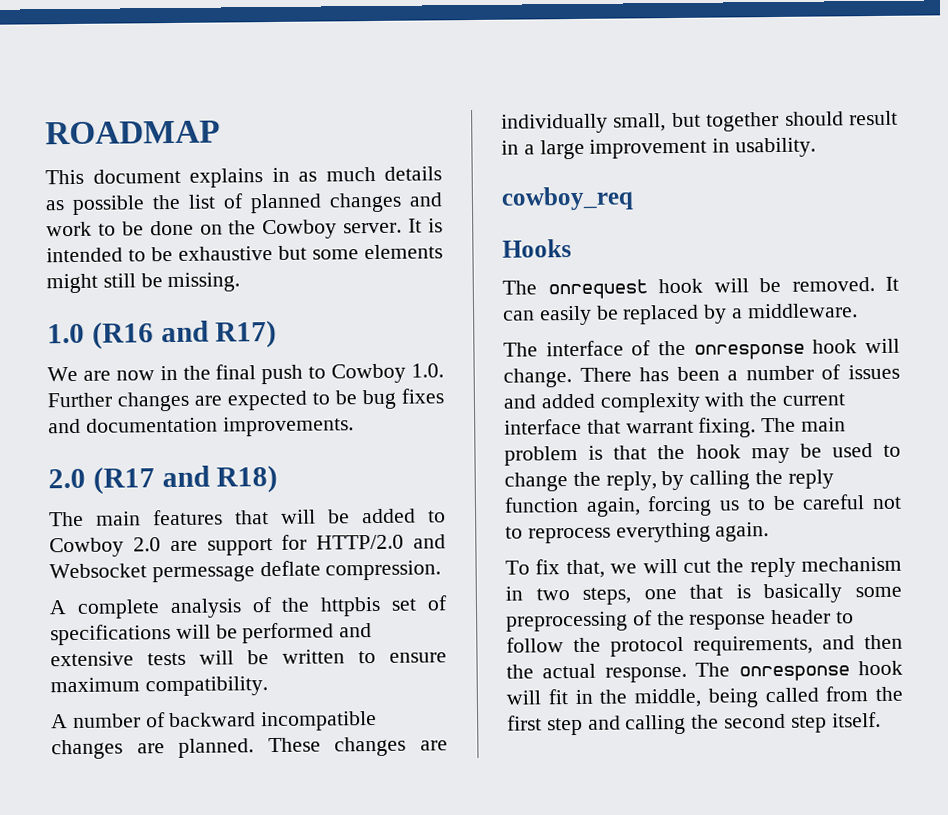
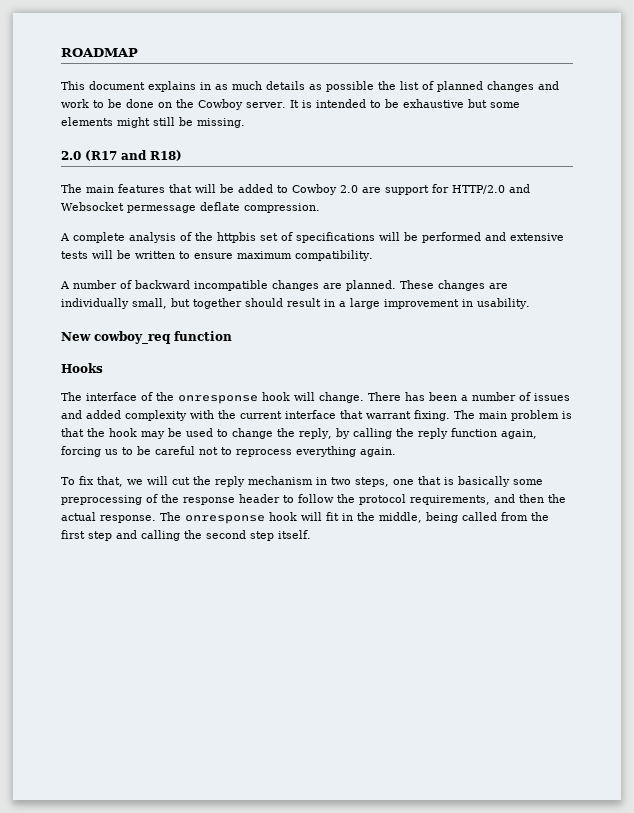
- 1.0 (R16 and R17)
- We are now in the final push to Cowboy 1.0. Further changes are expected to be bug fixes and documentation improvements.
- cowboy_req
+ New cowboy_req function
- The onrequest hook will be removed. It can easily be replaced by a middleware.

